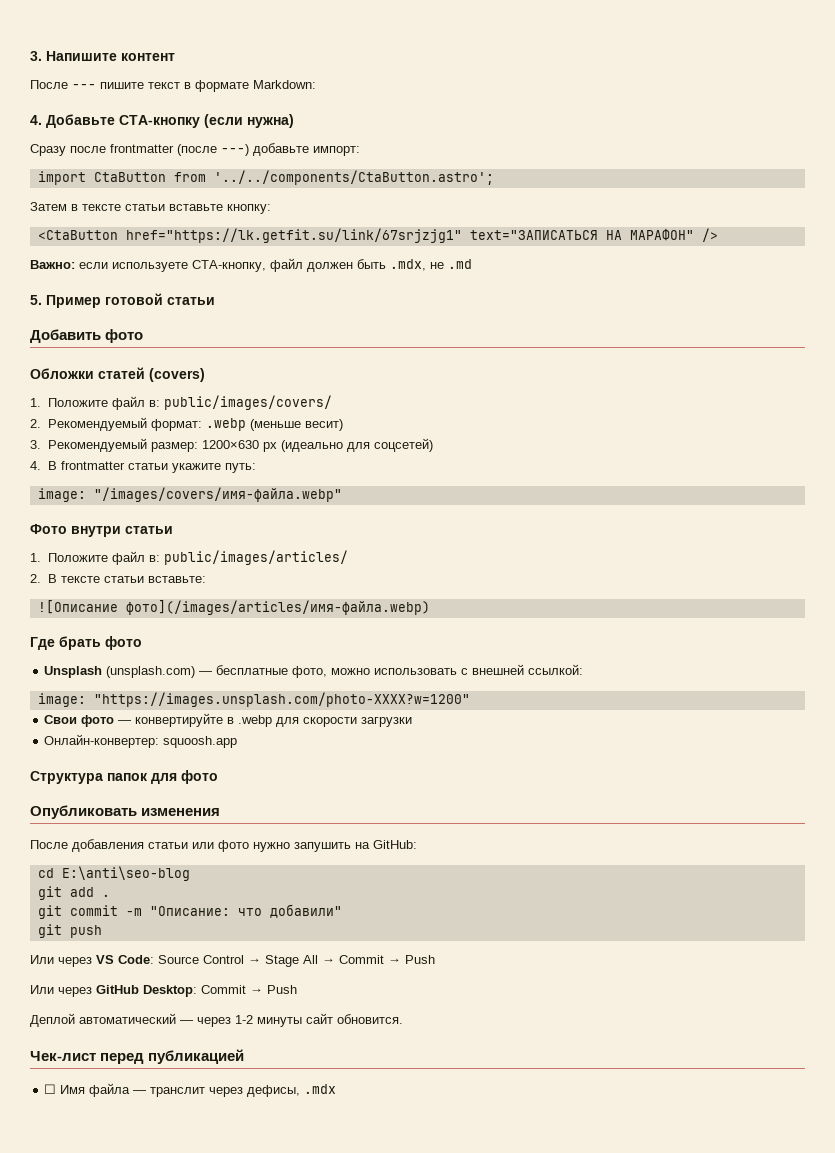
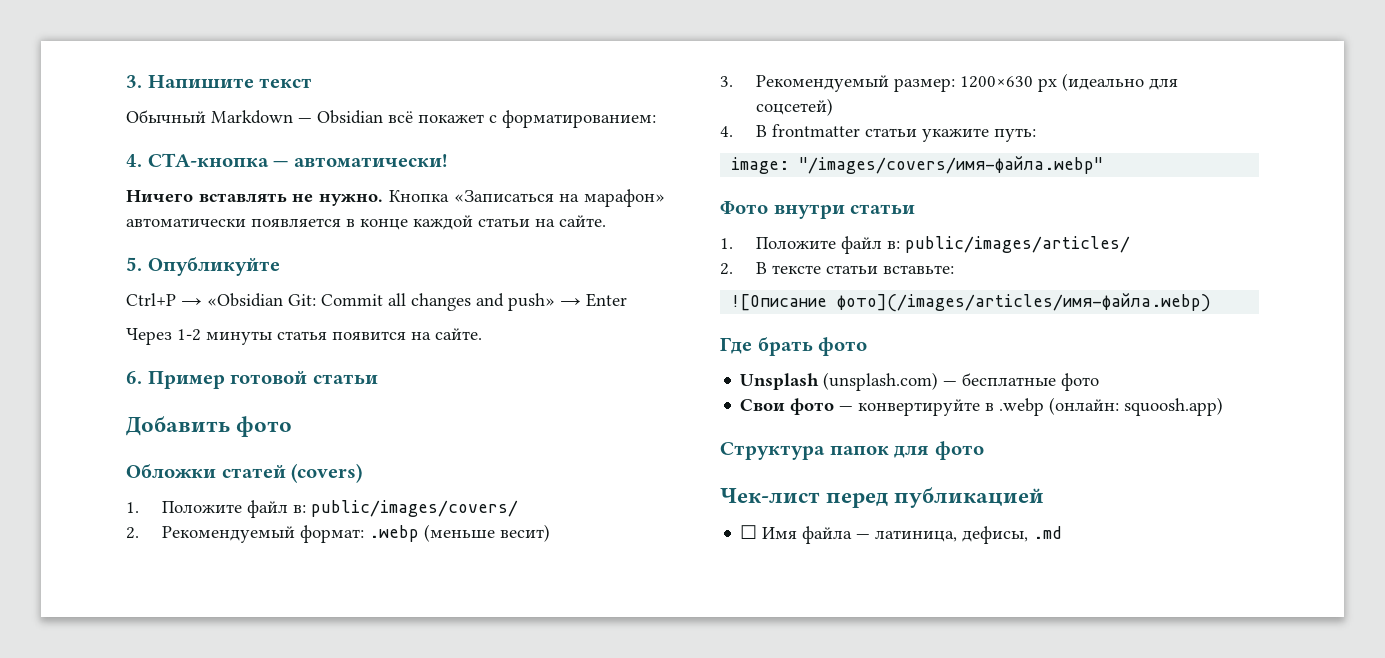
- 3. Напишите контент
- После --- пишите текст в формате Markdown:
- 4. Добавьте CTA-кнопку (если нужна)
- Сразу после frontmatter (после ---) добавьте импорт:
- import CtaButton from '../../components/CtaButton.astro';
- Затем в тексте статьи вставьте кнопку:
- <CtaButton href="https://lk.getfit.su/link/67srjzjg1" text="ЗАПИСАТЬСЯ НА МАРАФОН" />
- Важно: если используете CTA-кнопку, файл должен быть .mdx, не .md
- 5. Пример готовой статьи
+ 3. Напишите текст
+ Обычный Markdown — Obsidian всё покажет с форматированием:
+ 4. CTA-кнопка — автоматически!
+ Ничего вставлять не нужно. Кнопка «Записаться на марафон» автоматически появляется в конце каждой статьи на сайте.
+ 5. Опубликуйте
+ Ctrl+P → «Obsidian Git: Commit all changes and push» → Enter
+ Через 1-2 минуты статья появится на сайте.
+ 6. Пример готовой статьи
- Unsplash (unsplash.com) — бесплатные фото, можно использовать с внешней ссылкой:
- image: "https://images.unsplash.com/photo-XXXX?w=1200"
+ Unsplash (unsplash.com) — бесплатные фото
- Свои фото — конвертируйте в .webp для скорости загрузки
- Онлайн-конвертер: squoosh.app
+ Свои фото — конвертируйте в .webp (онлайн: squoosh.app)
- Опубликовать изменения
- После добавления статьи или фото нужно запушить на GitHub:
- cd E:\anti\seo-blog
- git add .
- git commit -m "Описание: что добавили"
- git push
- Или через VS Code: Source Control → Stage All → Commit → Push
- Или через GitHub Desktop: Commit → Push
- Деплой автоматический — через 1-2 минуты сайт обновится.
- ☐ Имя файла — транслит через дефисы, .mdx
+ ☐ Имя файла — латиница, дефисы, .md

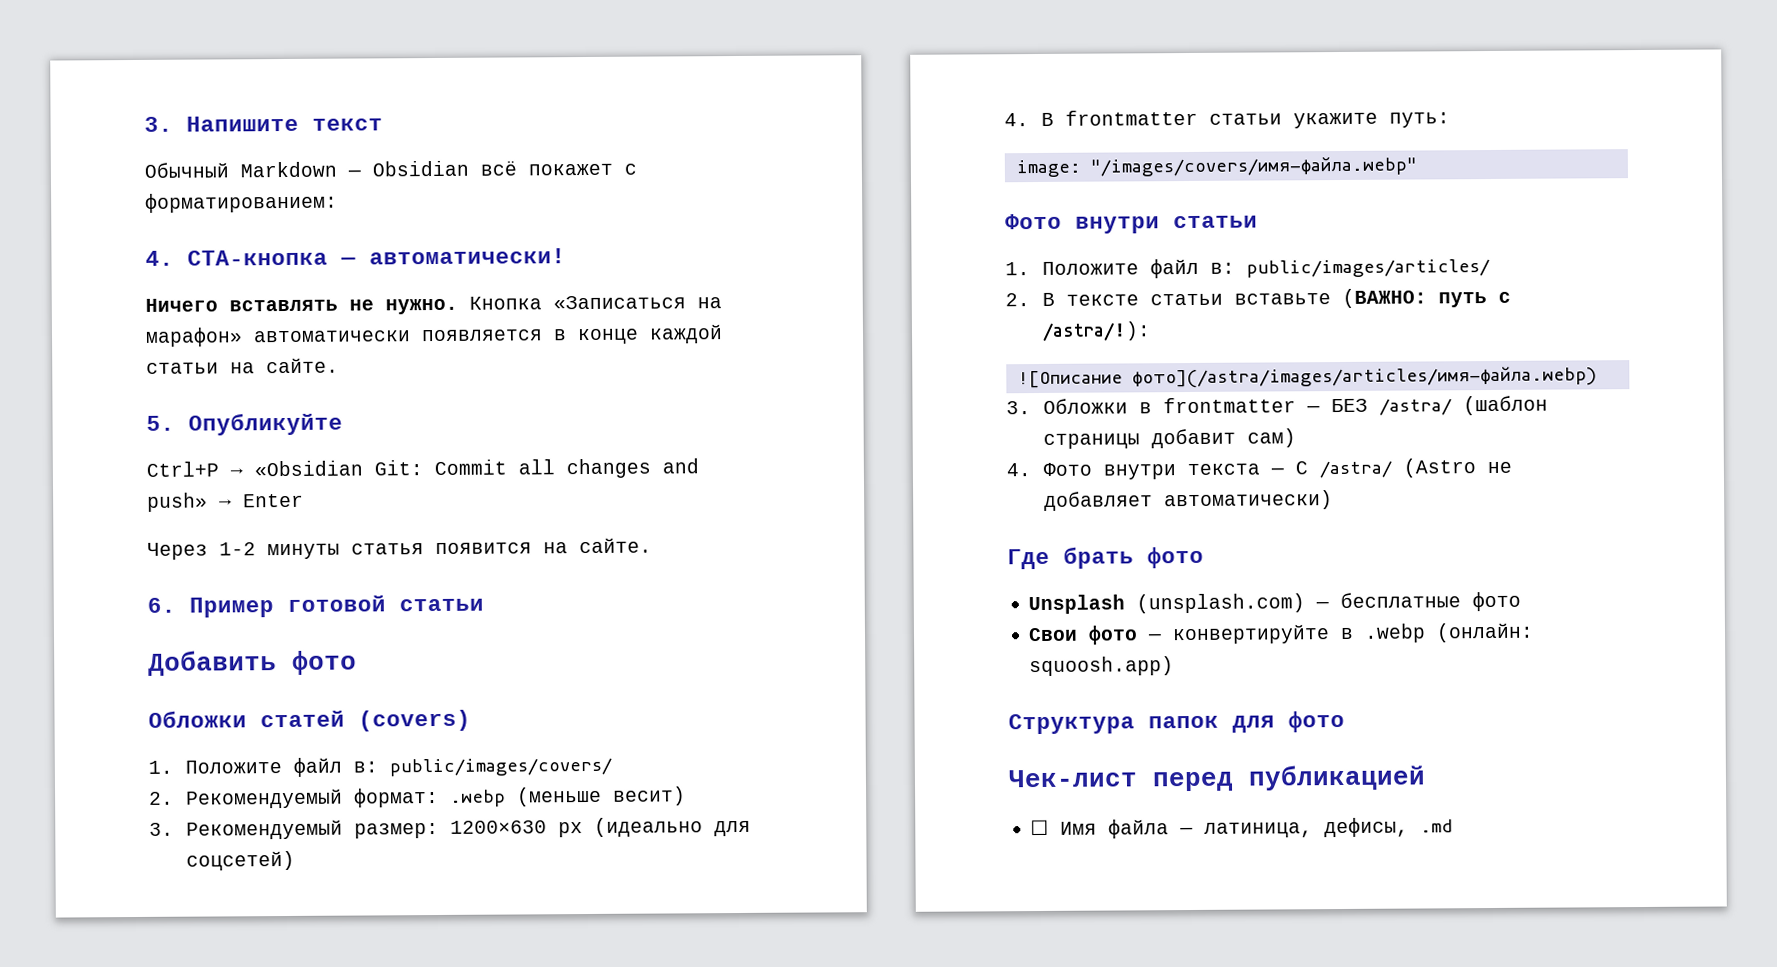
- 2. В тексте статьи вставьте:
- ![Описание фото](/images/articles/имя-файла.webp)
+ 2. В тексте статьи вставьте (ВАЖНО: путь с /astra/!):
+ ![Описание фото](/astra/images/articles/имя-файла.webp)
+ 3. Обложки в frontmatter — БЕЗ /astra/ (шаблон страницы добавит сам)
+ 4. Фото внутри текста — С /astra/ (Astro не добавляет автоматически)

